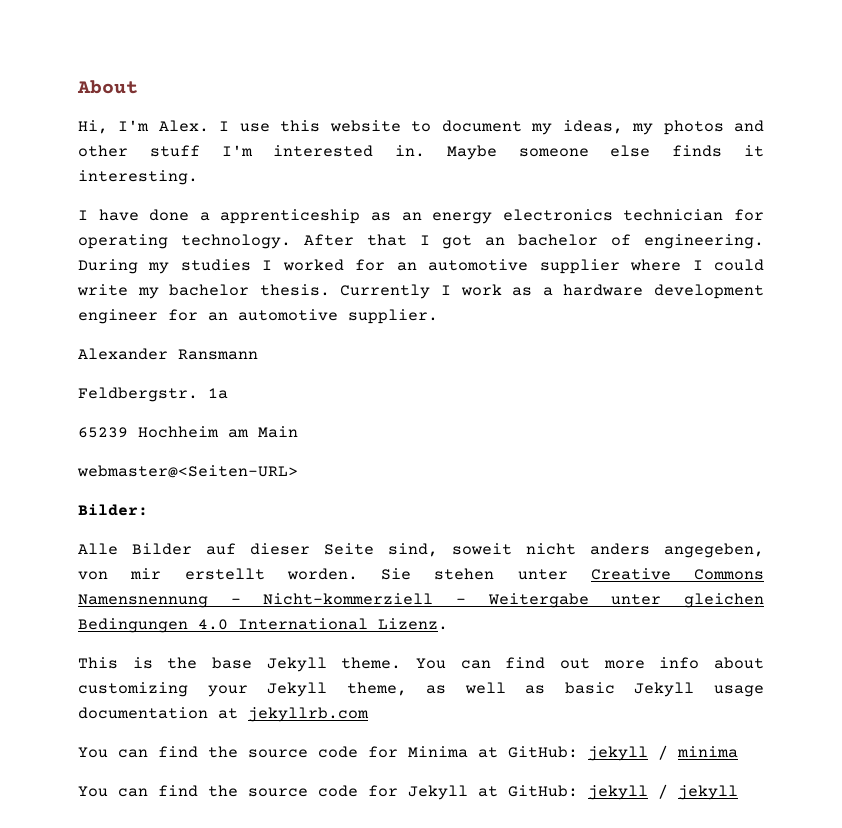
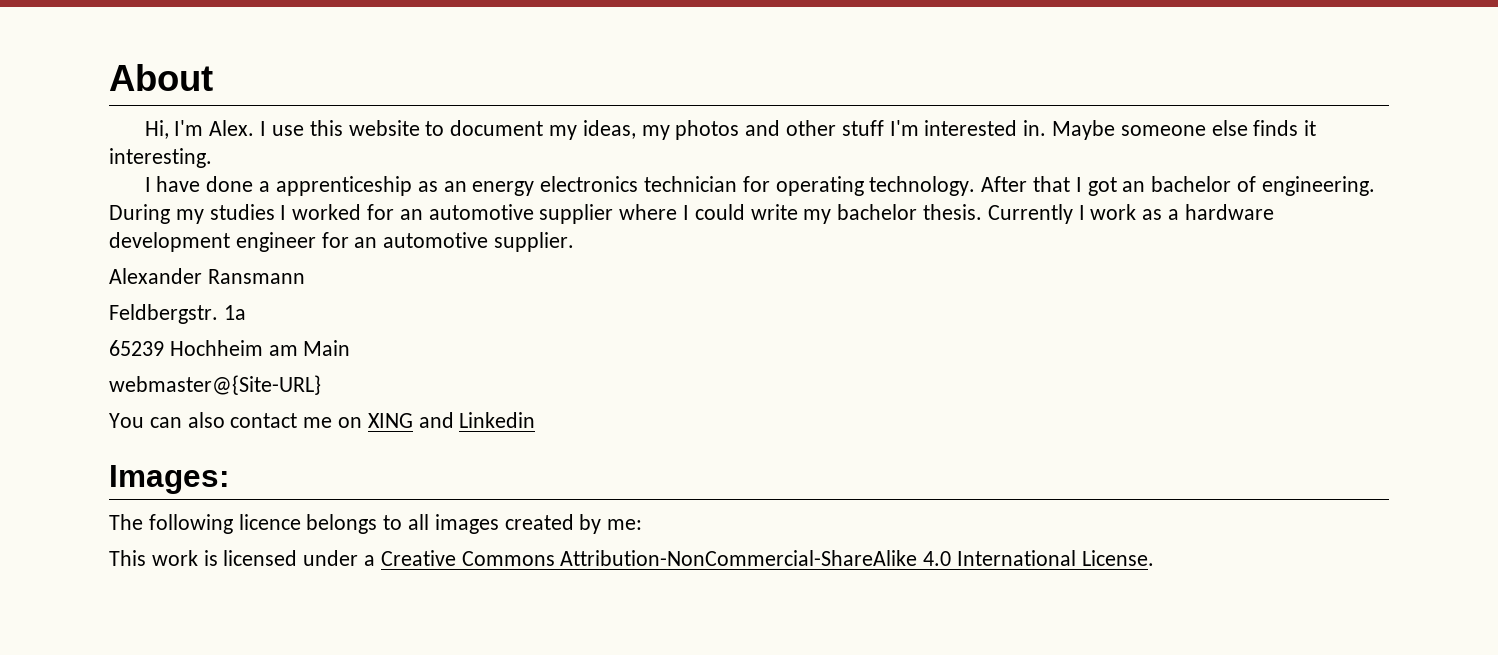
- webmaster@<Seiten-URL>
- Bilder:
- Alle Bilder auf dieser Seite sind, soweit nicht anders angegeben, von mir erstellt worden. Sie stehen unter Creative Commons Namensnennung - Nicht-kommerziell - Weitergabe unter gleichen Bedingungen 4.0 International Lizenz.
- This is the base Jekyll theme. You can find out more info about customizing your Jekyll theme, as well as basic Jekyll usage documentation at jekyllrb.com
- You can find the source code for Minima at GitHub: jekyll / minima
- You can find the source code for Jekyll at GitHub: jekyll / jekyll
+ webmaster@{Site-URL}
+ You can also contact me on XING and Linkedin
+ Images:
+ The following licence belongs to all images created by me:
+ This work is licensed under a Creative Commons Attribution-NonCommercial-ShareAlike 4.0 International License.

